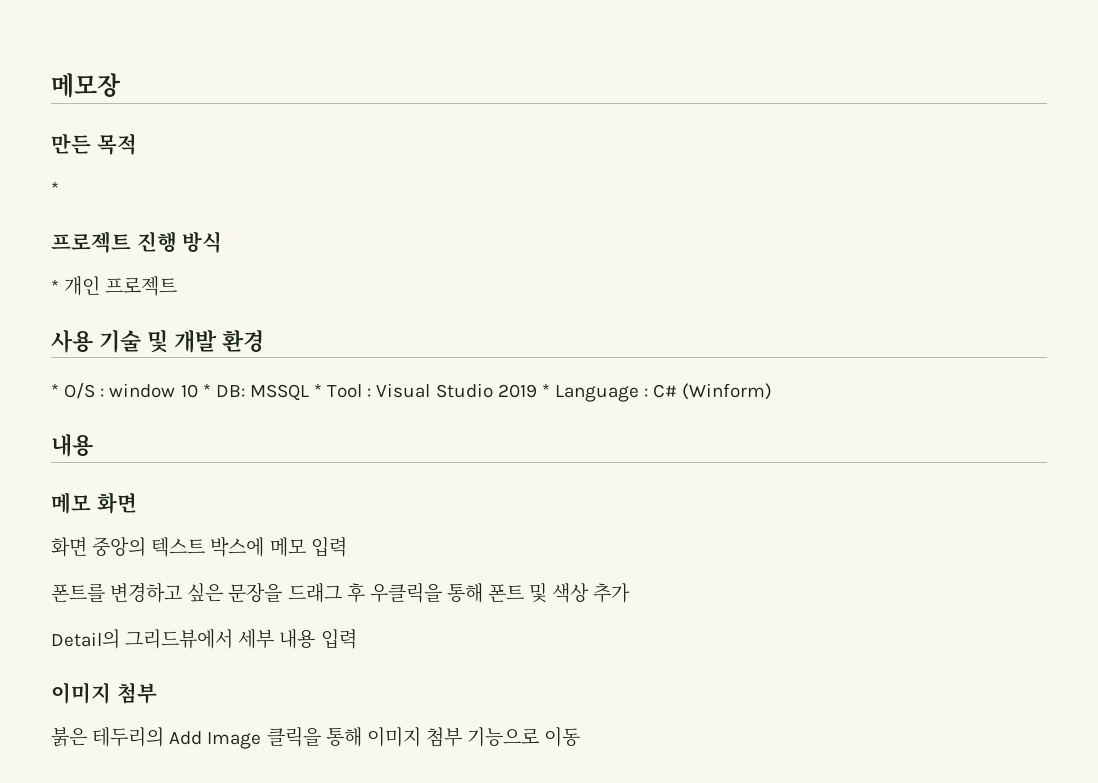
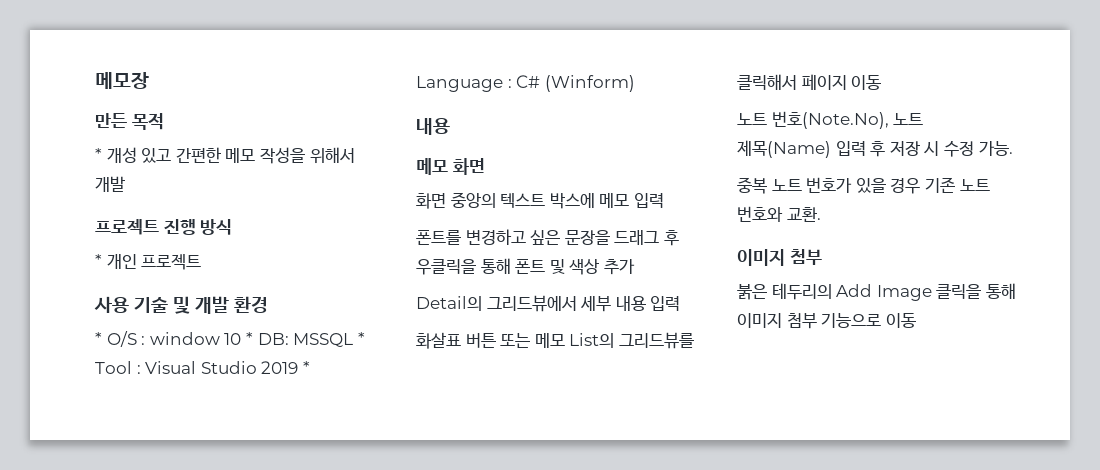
  만든 목적
- *
+ * 개성 있고 간편한 메모 작성을 위해서 개발
+ 화살표 버튼 또는 메모 List의 그리드뷰를 클릭해서 페이지 이동
+ 노트 번호(Note.No), 노트 제목(Name) 입력 후 저장 시 수정 가능.
+ 중복 노트 번호가 있을 경우 기존 노트 번호와 교환.

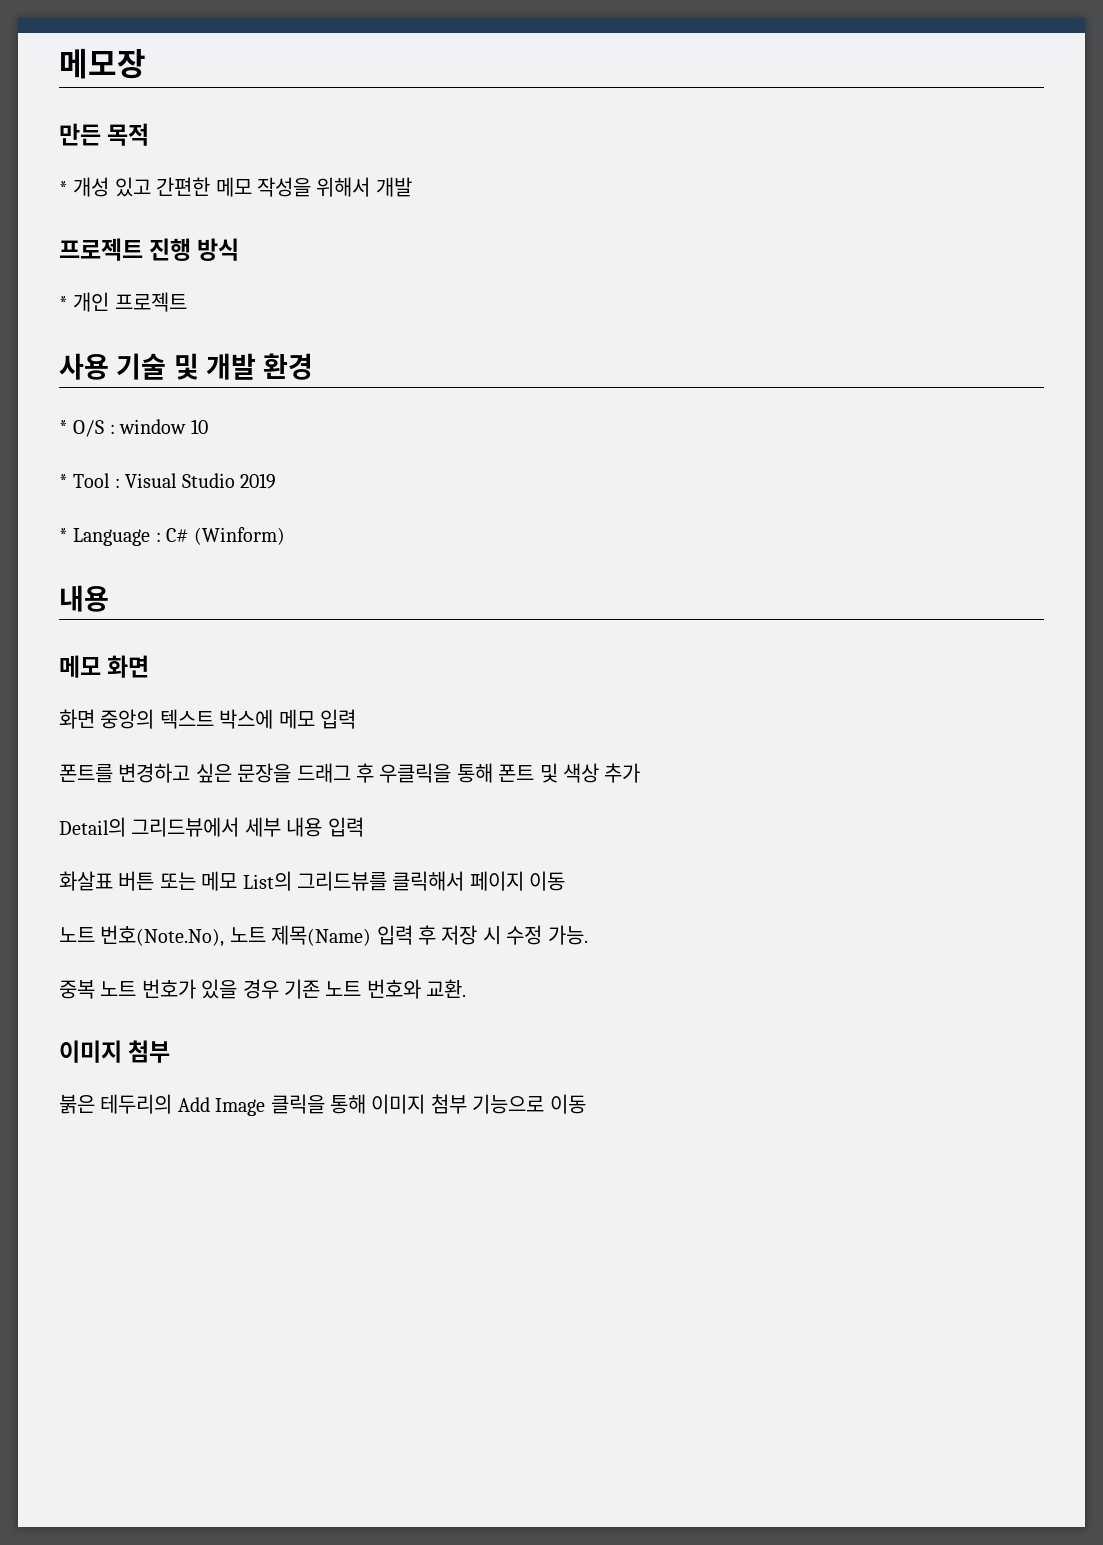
- * O/S : window 10 * DB: MSSQL * Tool : Visual Studio 2019 * Language : C# (Winform)
+ * O/S : window 10
+ * Tool : Visual Studio 2019
+ * Language : C# (Winform)

